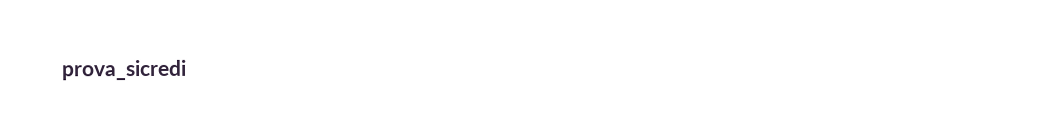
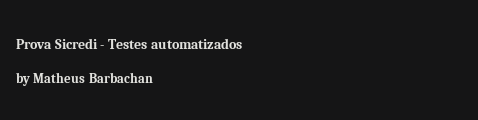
- prova_sicredi
+ Prova Sicredi - Testes automatizados
+ by Matheus Barbachan

